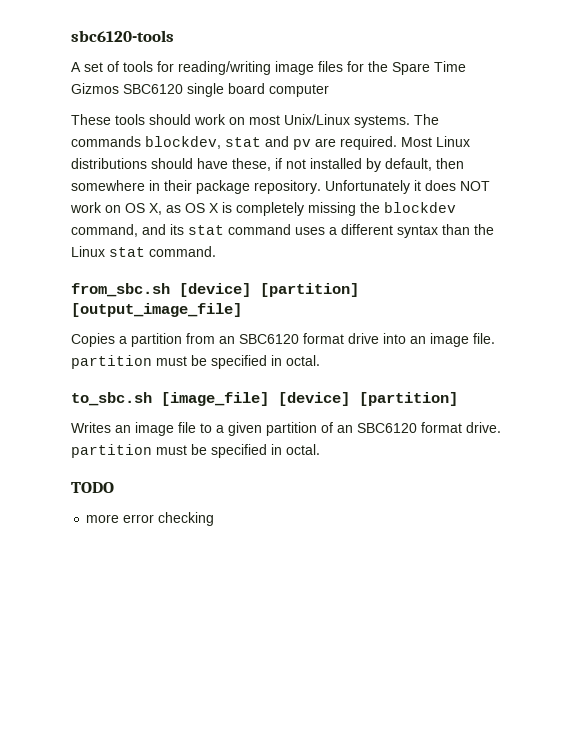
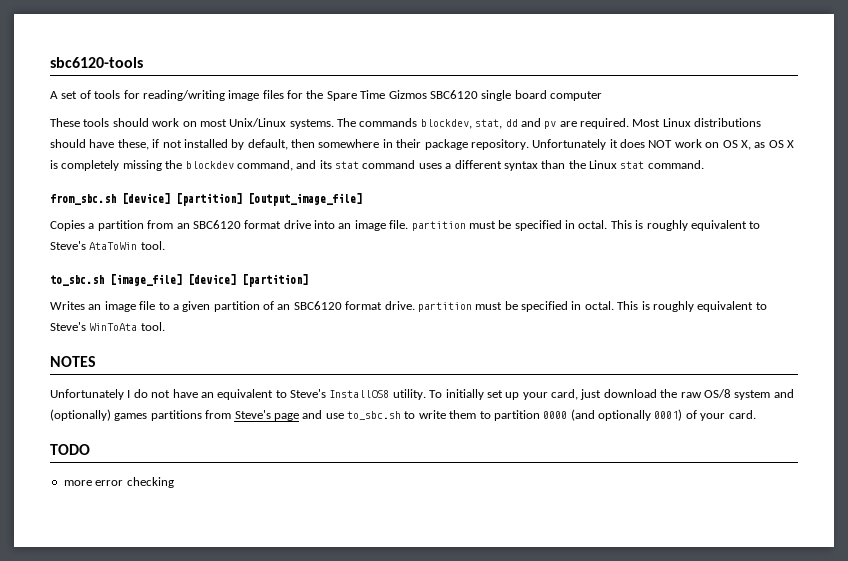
- The commands blockdev, stat and pv are required.
+ The commands blockdev, stat, dd and pv are required.
+ This is roughly equivalent to Steve's AtaToWin tool.
+ This is roughly equivalent to Steve's WinToAta tool.
+ NOTES
+ Unfortunately I do not have an equivalent to Steve's InstallOS8 utility. To initially set up your card, just download the raw OS/8 system and (optionally) games partitions from Steve's page and use to_sbc.sh to write them to partition 0000 (and optionally 0001) of your card.

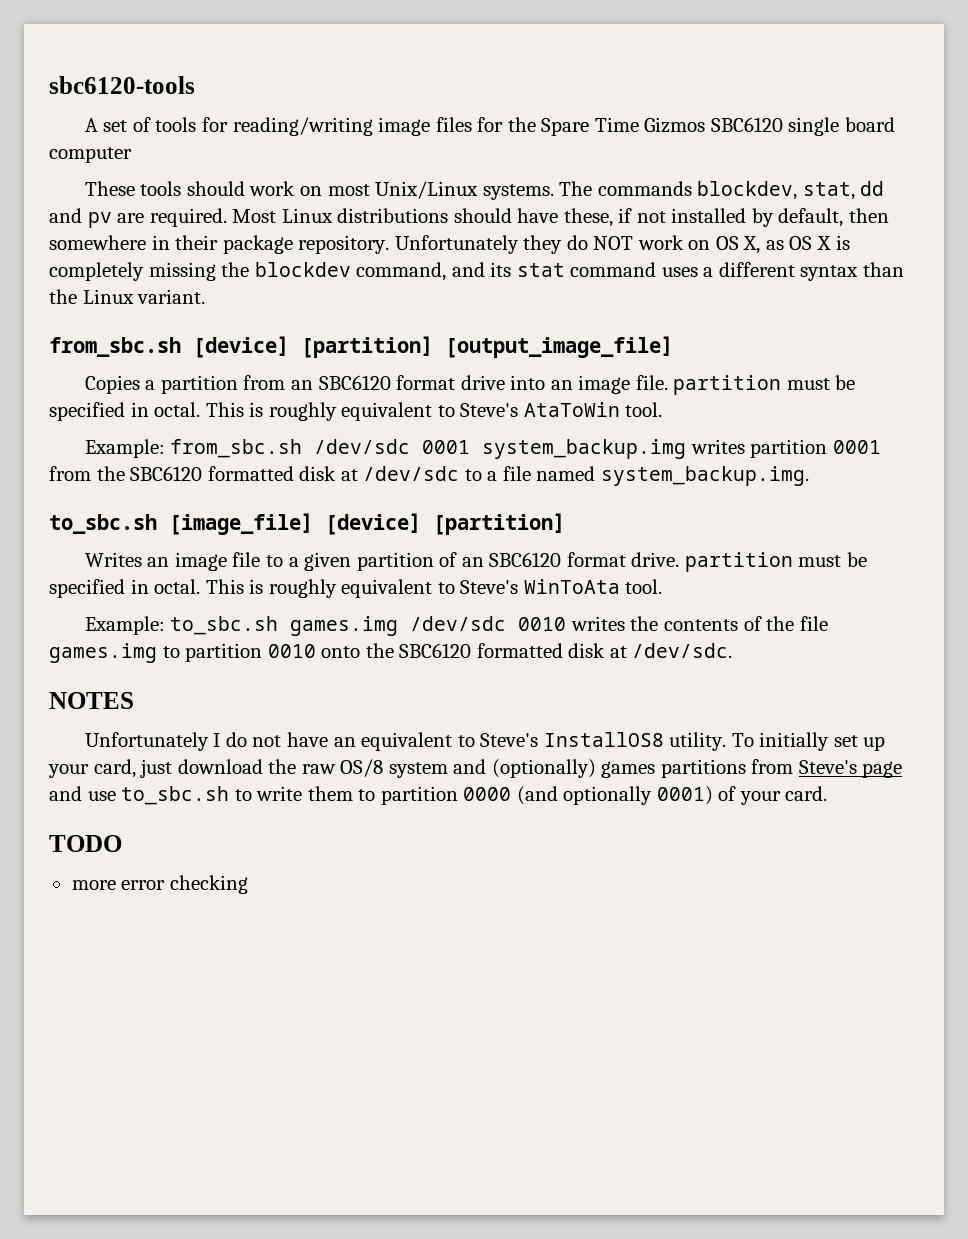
- Unfortunately it does NOT work on OS X, as OS X is completely missing the blockdev command, and its stat command uses a different syntax than the Linux stat command.
+ Unfortunately they do NOT work on OS X, as OS X is completely missing the blockdev command, and its stat command uses a different syntax than the Linux variant.
+ Example: from_sbc.sh /dev/sdc 0001 system_backup.img writes partition 0001 from the SBC6120 formatted disk at /dev/sdc to a file named system_backup.img.
+ Example: to_sbc.sh games.img /dev/sdc 0010 writes the contents of the file games.img to partition 0010 onto the SBC6120 formatted disk at /dev/sdc.

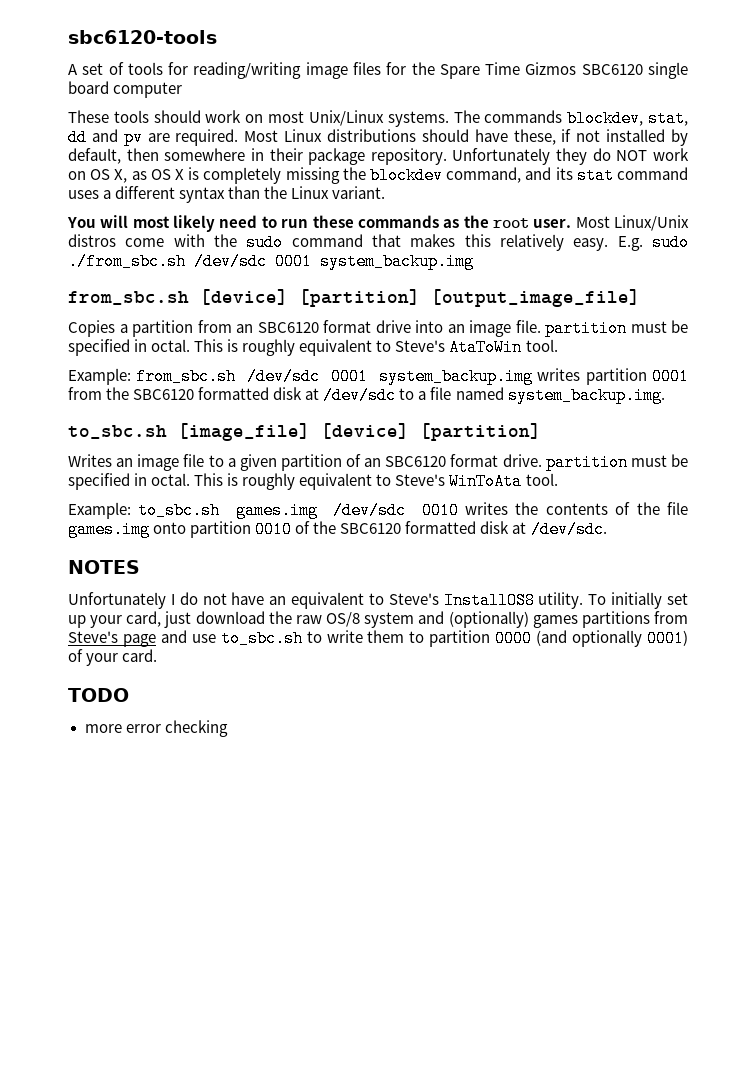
+ You will most likely need to run these commands as the root user. Most Linux/Unix distros come with the sudo command that makes this relatively easy. E.g. sudo ./from_sbc.sh /dev/sdc 0001 system_backup.img
- Example: to_sbc.sh games.img /dev/sdc 0010 writes the contents of the file games.img to partition 0010 onto the SBC6120 formatted disk at /dev/sdc.
+ Example: to_sbc.sh games.img /dev/sdc 0010 writes the contents of the file games.img onto partition 0010 of the SBC6120 formatted disk at /dev/sdc.

